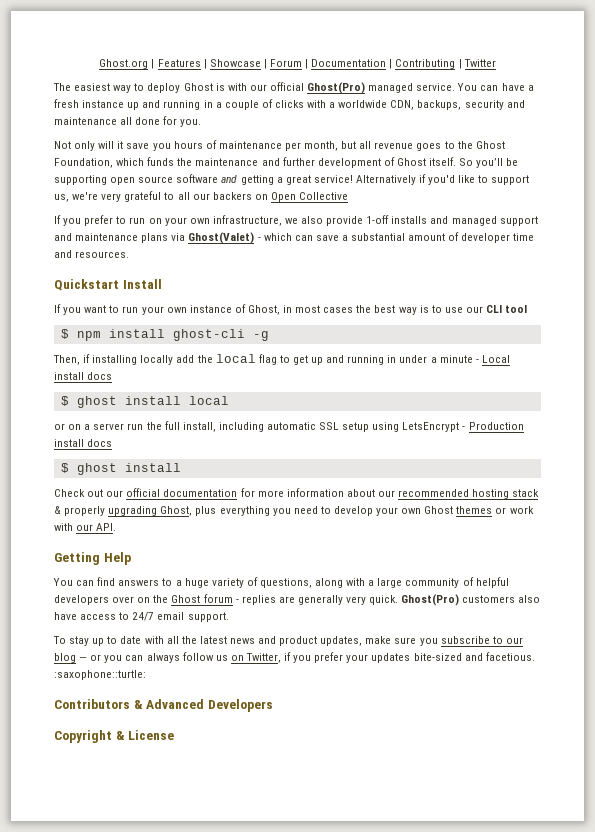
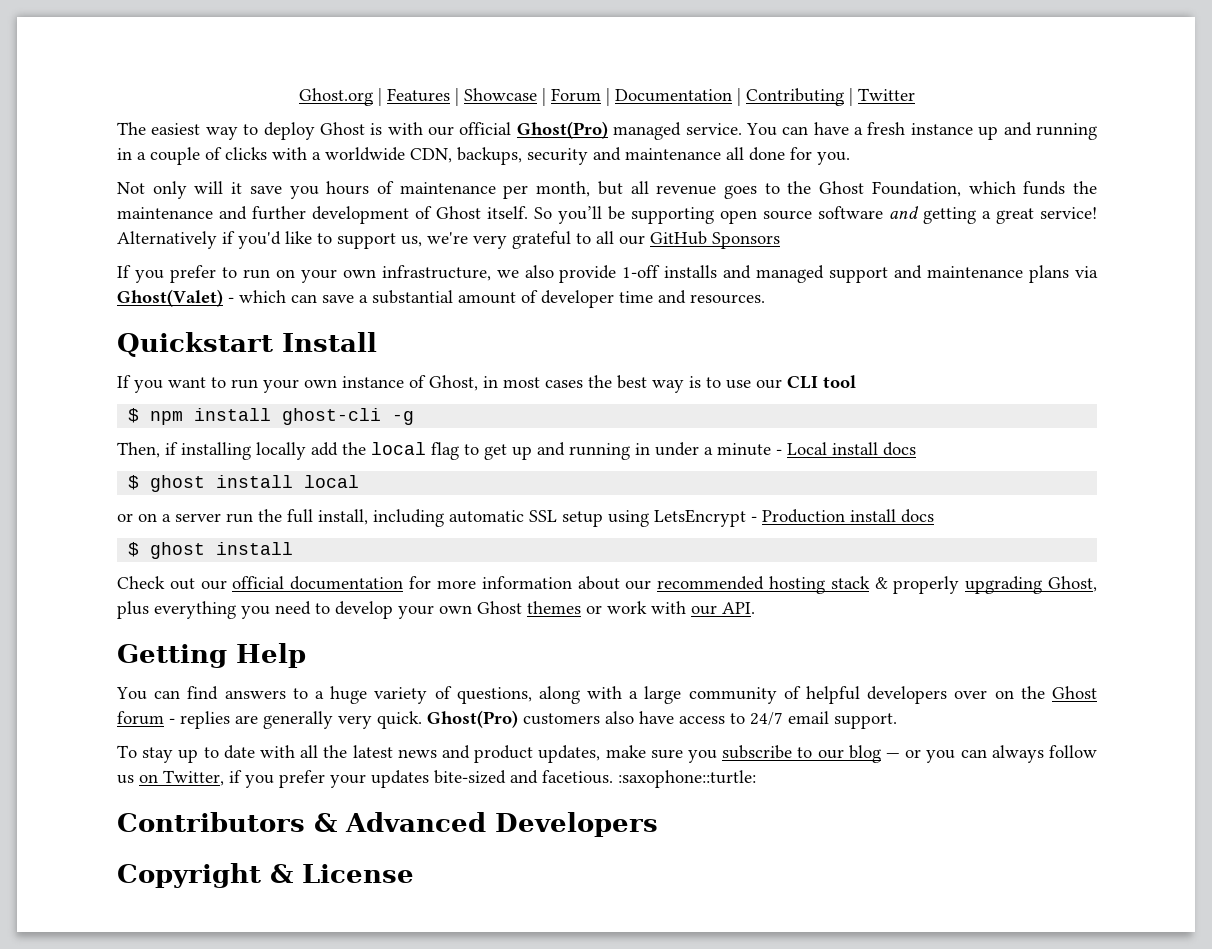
- Alternatively if you'd like to support us, we're very grateful to all our backers on Open Collective
+ Alternatively if you'd like to support us, we're very grateful to all our GitHub Sponsors

